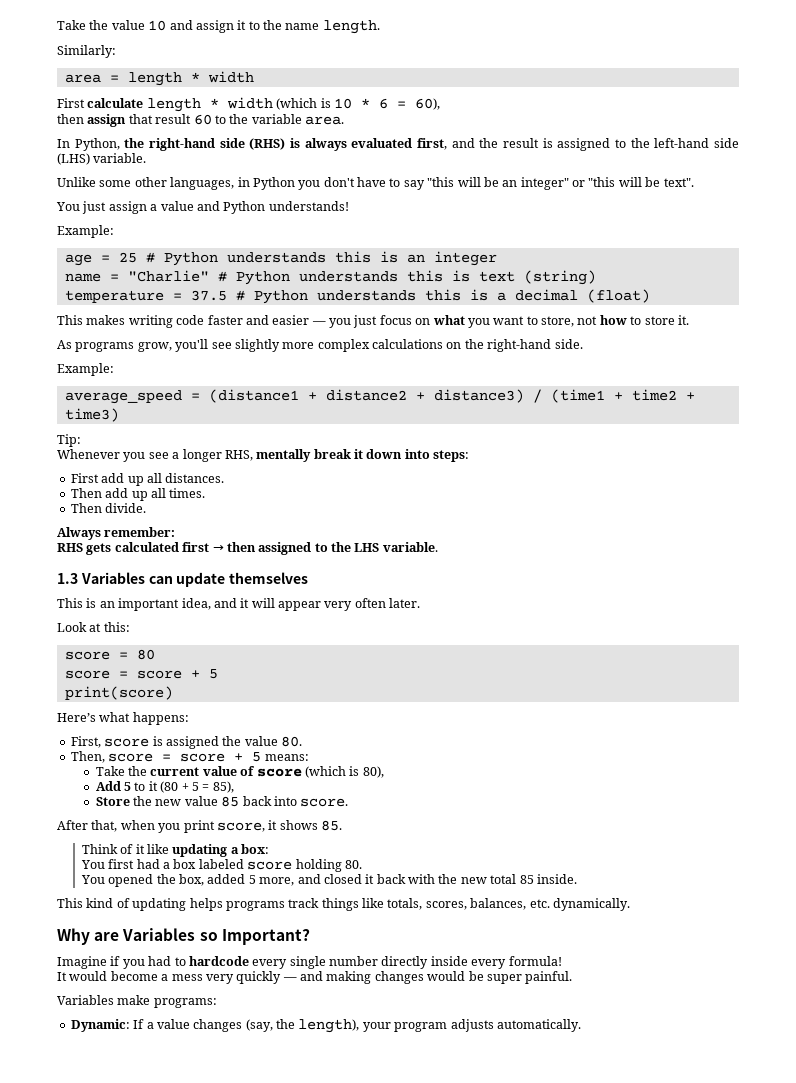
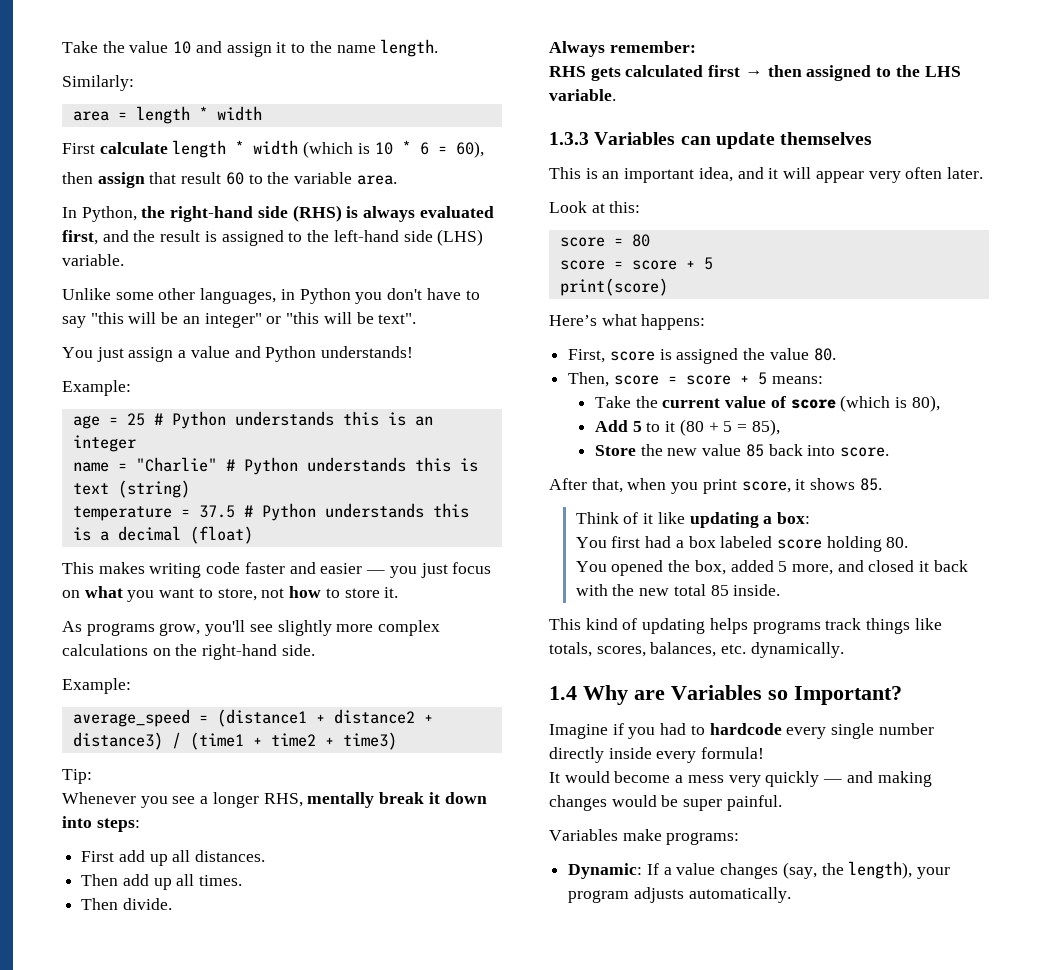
- 1.3 Variables can update themselves
+ 1.3.3 Variables can update themselves
- Why are Variables so Important?
+ 1.4 Why are Variables so Important?

